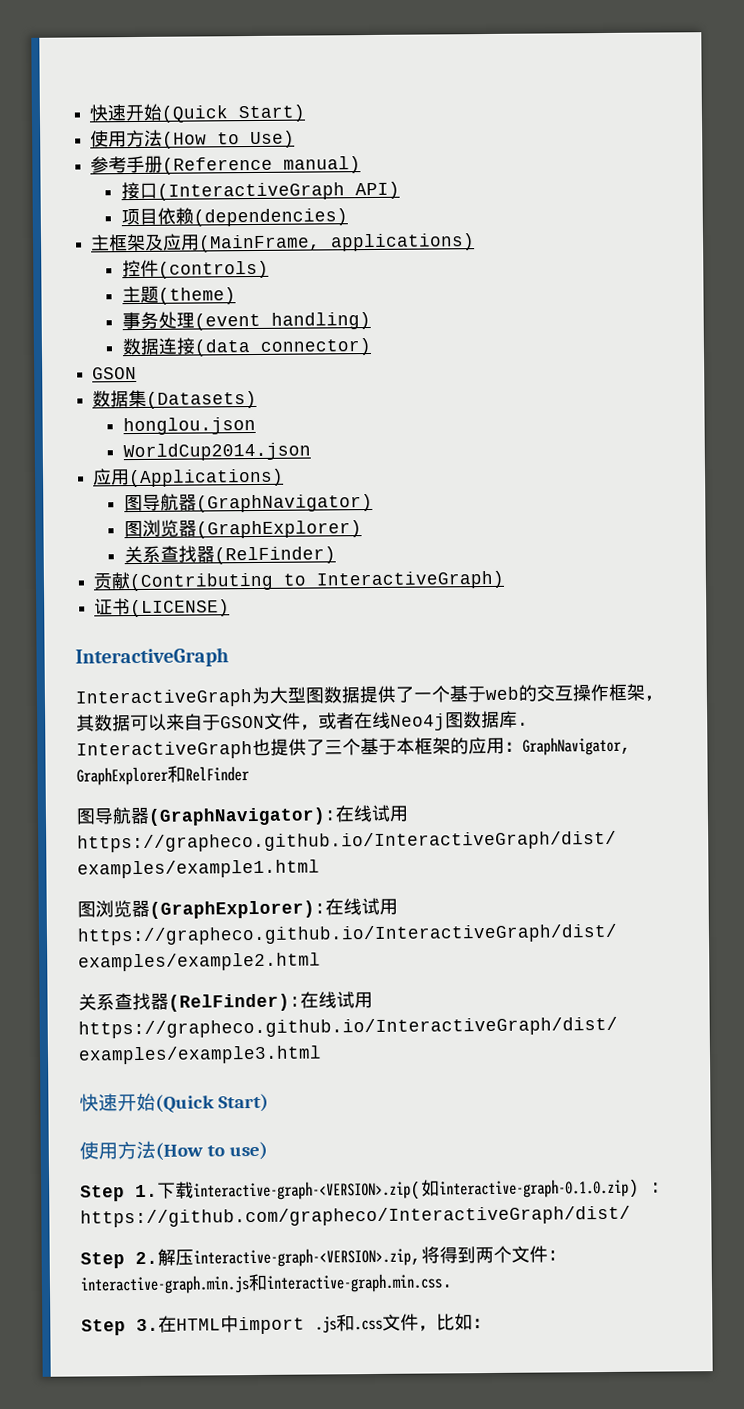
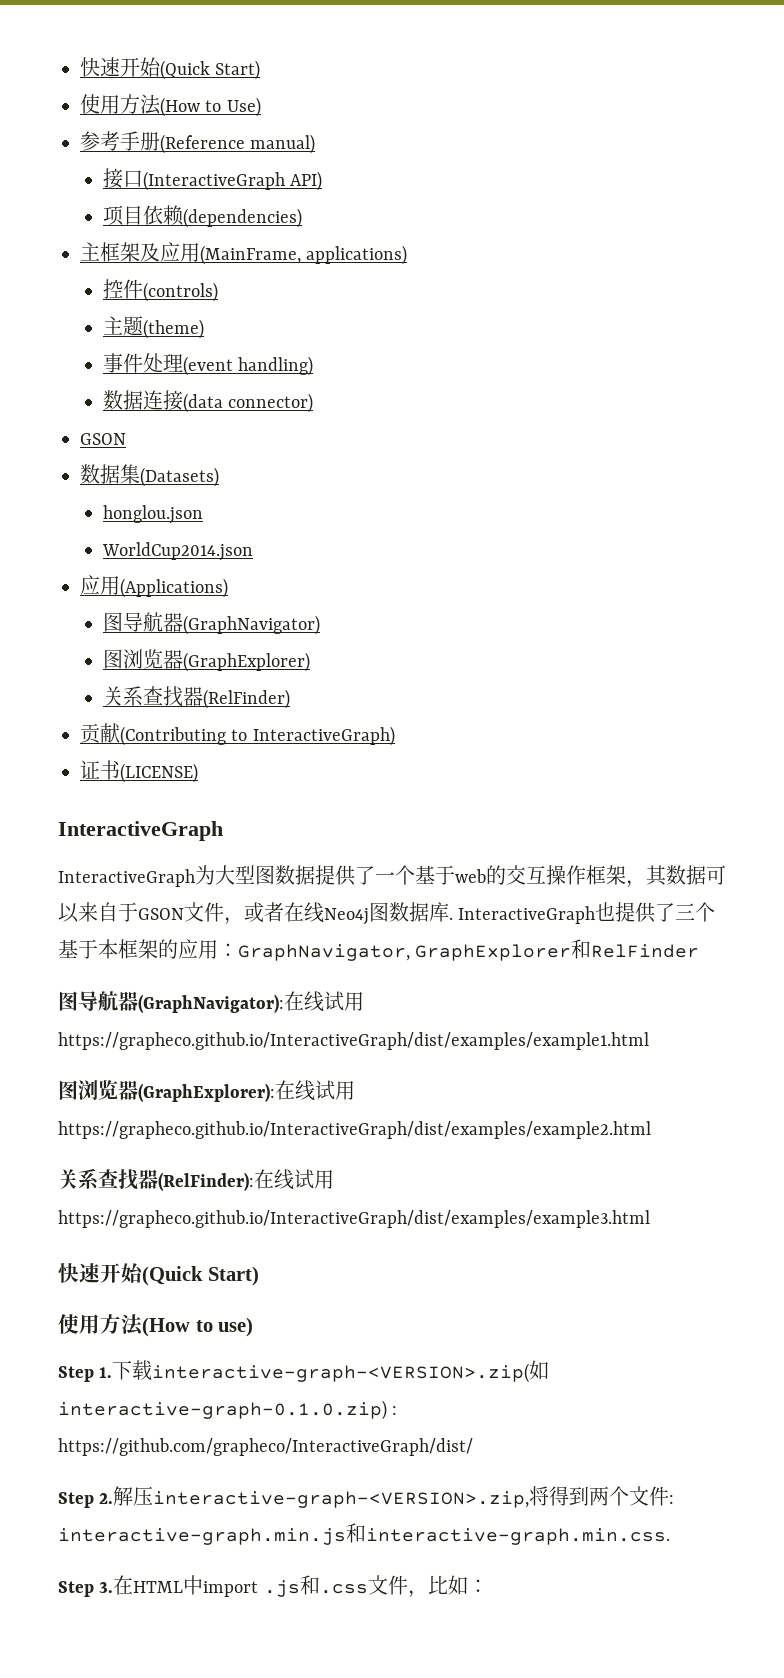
- 事务处理(event handling)
+ 事件处理(event handling)

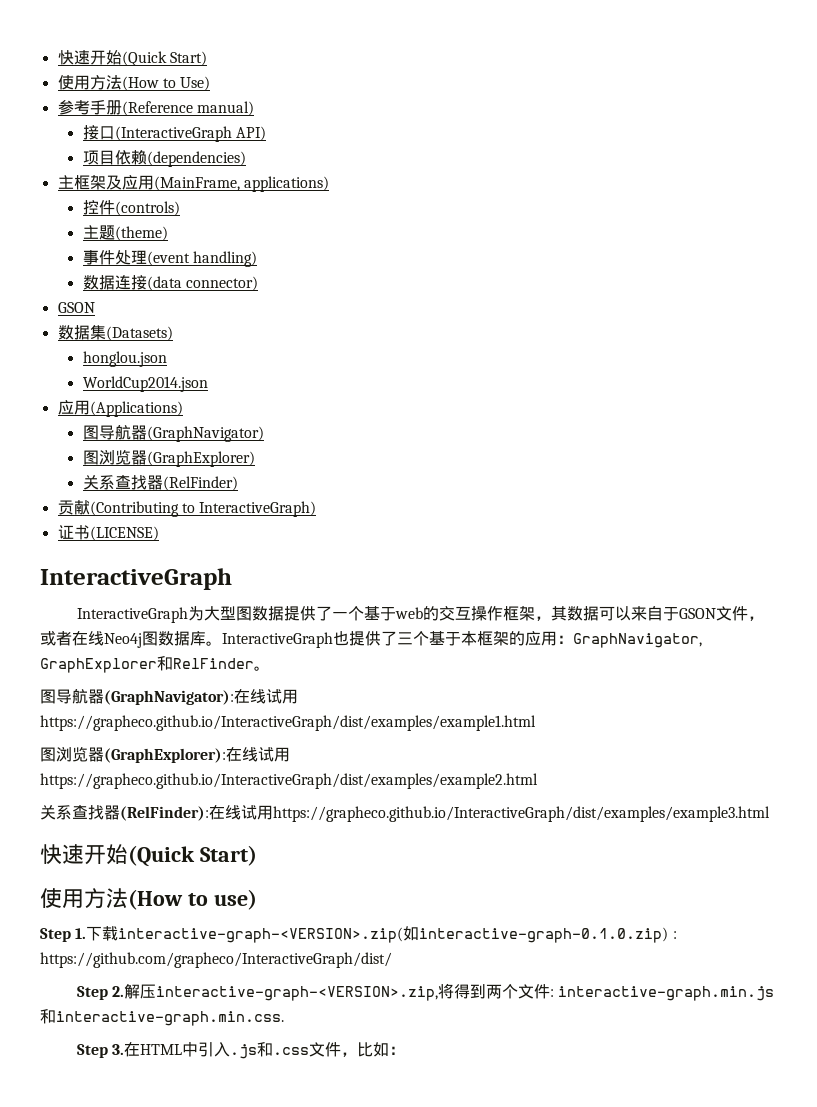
- InteractiveGraph为大型图数据提供了一个基于web的交互操作框架，其数据可以来自于GSON文件，或者在线Neo4j图数据库.
+ InteractiveGraph为大型图数据提供了一个基于web的交互操作框架，其数据可以来自于GSON文件，或者在线Neo4j图数据库。
- InteractiveGraph也提供了三个基于本框架的应用：GraphNavigator, GraphExplorer和RelFinder
+ InteractiveGraph也提供了三个基于本框架的应用：GraphNavigator, GraphExplorer和RelFinder。
- Step 3.在HTML中import .js和.css文件，比如：
+ Step 3.在HTML中引入.js和.css文件，比如：

